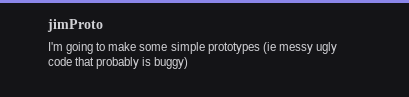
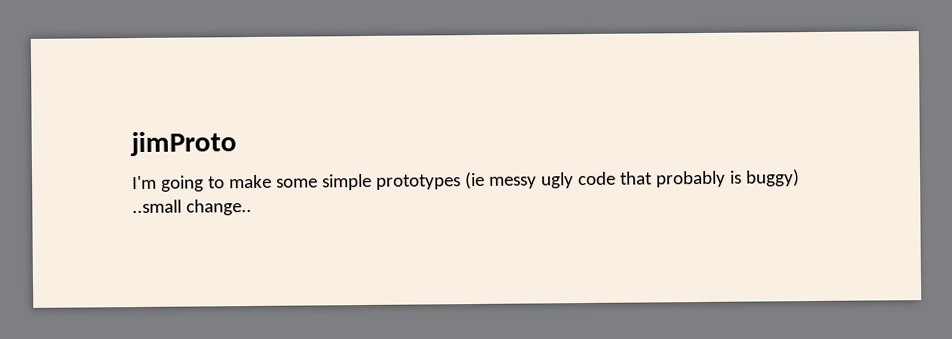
- I'm going to make some simple prototypes (ie messy ugly code that probably is buggy)
+ I'm going to make some simple prototypes (ie messy ugly code that probably is buggy) ..small change..

